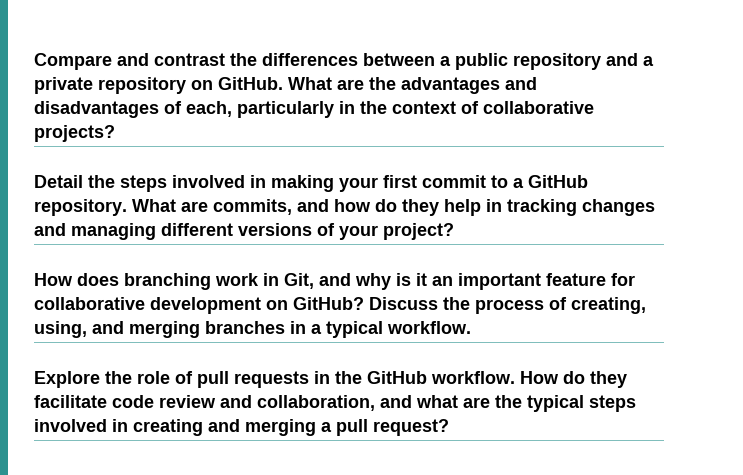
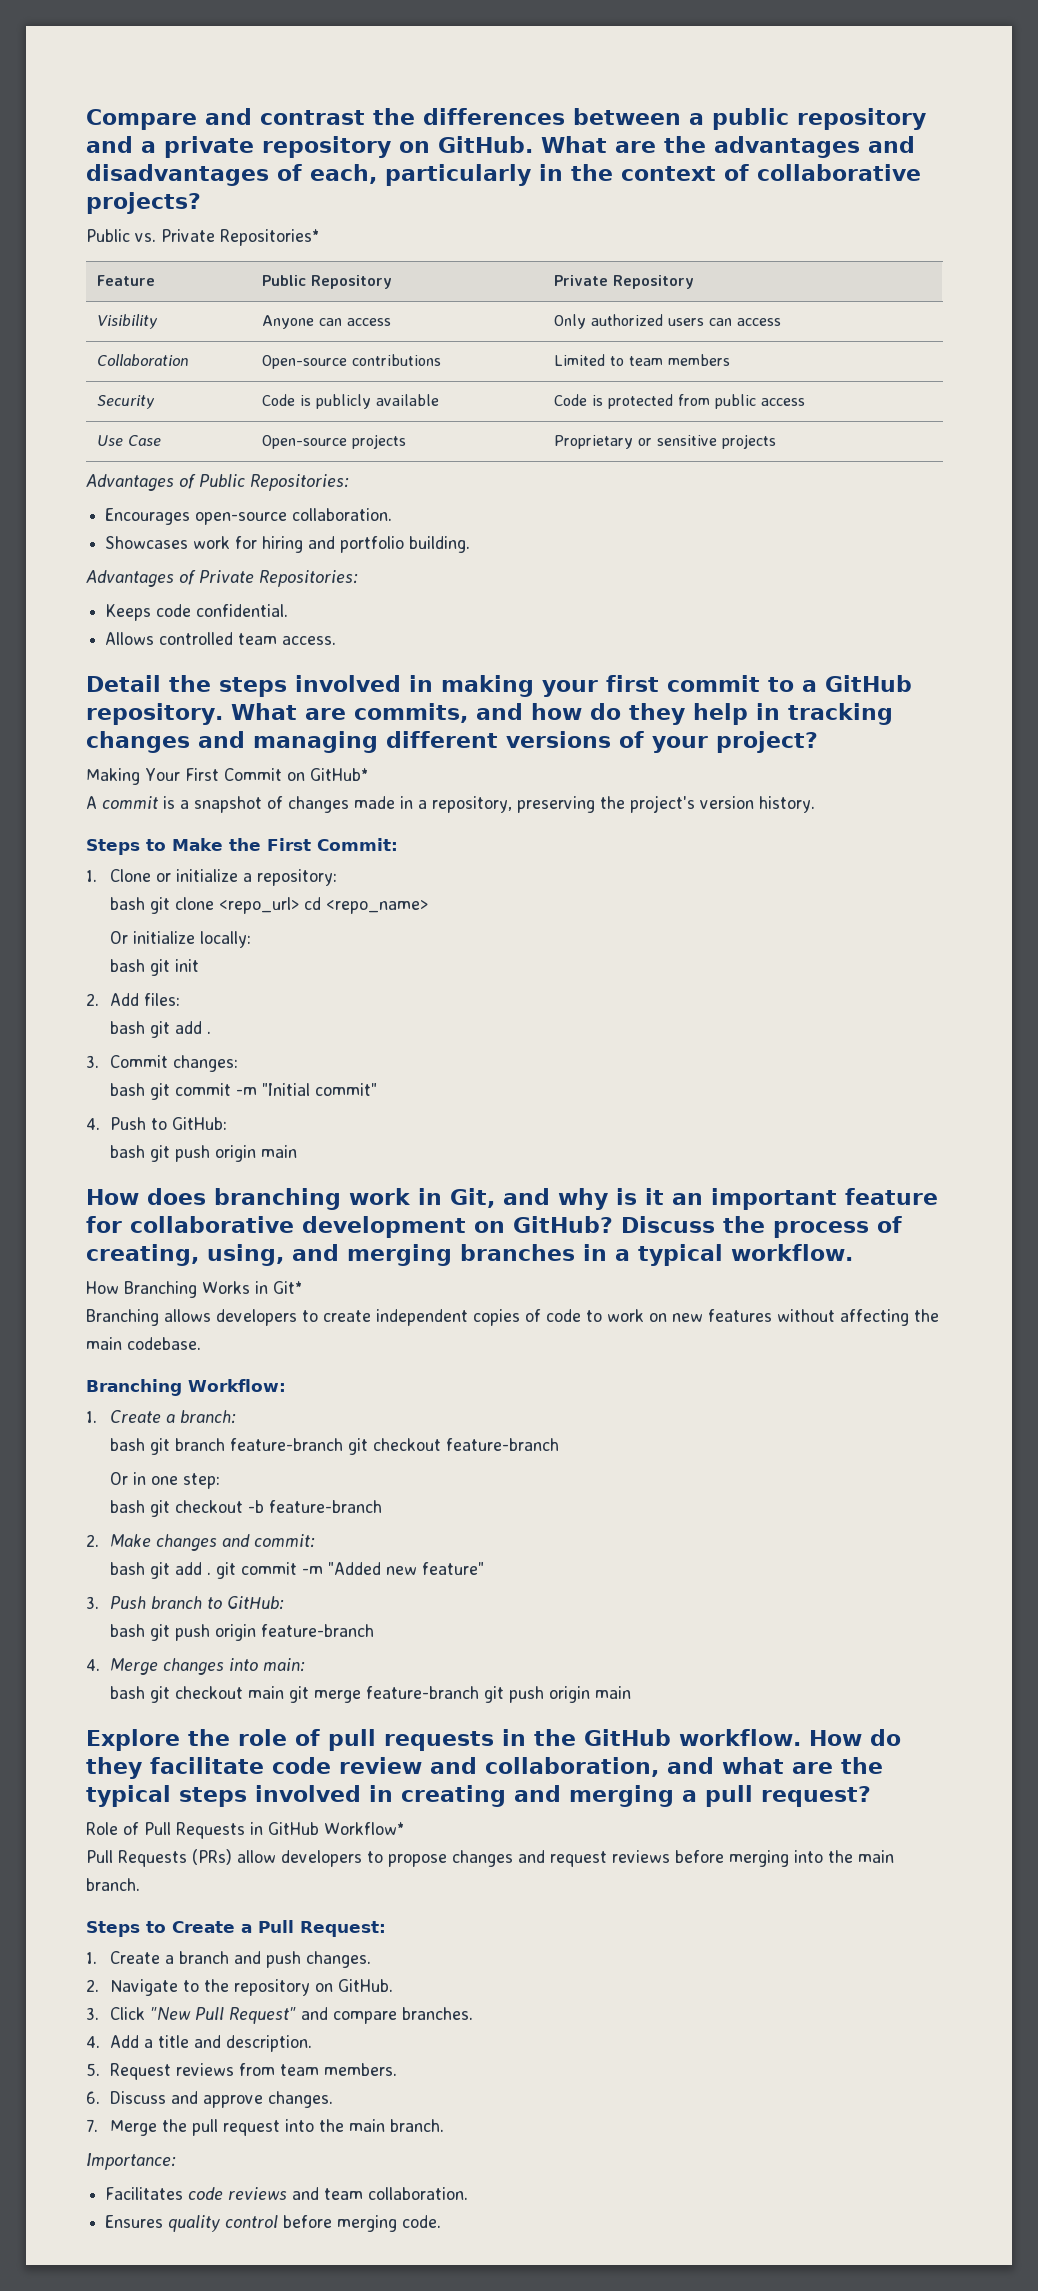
+ Public vs. Private Repositories*
+ Feature | Public Repository | Private Repository
+ Visibility | Anyone can access | Only authorized users can access
+ Collaboration | Open-source contributions | Limited to team members
+ Security | Code is publicly available | Code is protected from public access
+ Use Case | Open-source projects | Proprietary or sensitive projects
+ Advantages of Public Repositories:
+ Encourages open-source collaboration.
+ Showcases work for hiring and portfolio building.
+ Advantages of Private Repositories:
+ Keeps code confidential.
+ Allows controlled team access.
+ Making Your First Commit on GitHub*
+ A commit is a snapshot of changes made in a repository, preserving the project's version history.
+ Steps to Make the First Commit:
+ 1. Clone or initialize a repository:
+ bash git clone <repo_url> cd <repo_name>
+ Or initialize locally:
+ bash git init
+ 2. Add files:
+ bash git add .
+ 3. Commit changes:
+ bash git commit -m "Initial commit"
+ 4. Push to GitHub:
+ bash git push origin main
+ How Branching Works in Git*
+ Branching allows developers to create independent copies of code to work on new features without affecting the main codebase.
+ Branching Workflow:
+ 1. Create a branch:
+ bash git branch feature-branch git checkout feature-branch
+ Or in one step:
+ bash git checkout -b feature-branch
+ 2. Make changes and commit:
+ bash git add . git commit -m "Added new feature"
+ 3. Push branch to GitHub:
+ bash git push origin feature-branch
+ 4. Merge changes into main:
+ bash git checkout main git merge feature-branch git push origin main
+ Role of Pull Requests in GitHub Workflow*
+ Pull Requests (PRs) allow developers to propose changes and request reviews before merging into the main branch.
+ Steps to Create a Pull Request:
+ 1. Create a branch and push changes.
+ 2. Navigate to the repository on GitHub.
+ 3. Click "New Pull Request" and compare branches.
+ 4. Add a title and description.
+ 5. Request reviews from team members.
+ 6. Discuss and approve changes.
+ 7. Merge the pull request into the main branch.
+ Importance:
+ Facilitates code reviews and team collaboration.
+ Ensures quality control before merging code.

